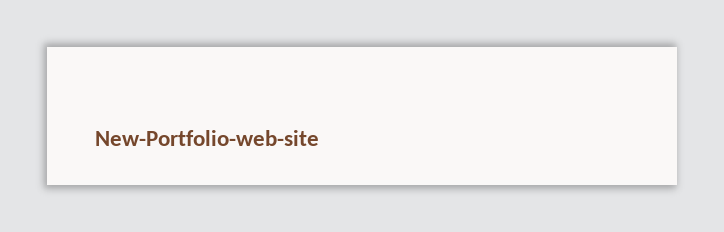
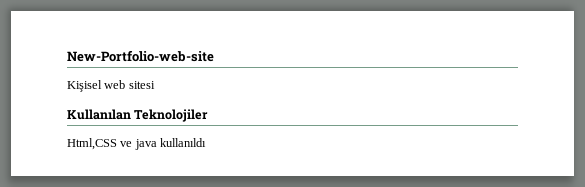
+ Kişisel web sitesi
+ Kullanılan Teknolojiler
+ Html,CSS ve java kullanıldı

